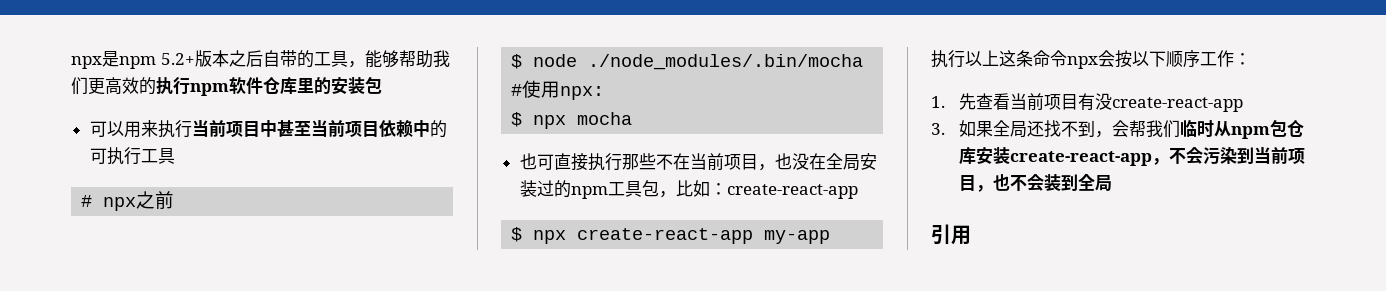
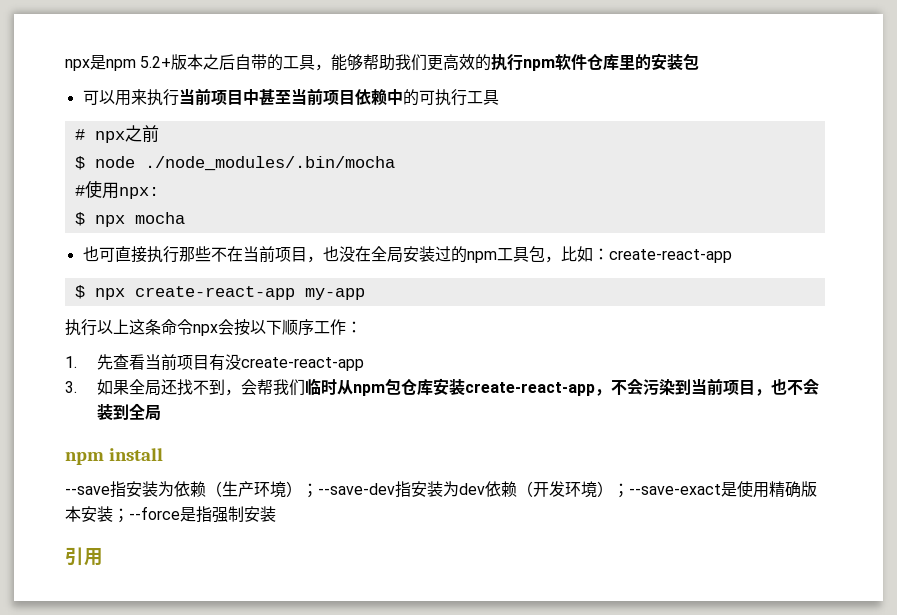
+ npm install
+ --save指安装为依赖（生产环境）；--save-dev指安装为dev依赖（开发环境）；--save-exact是使用精确版本安装；--force是指强制安装

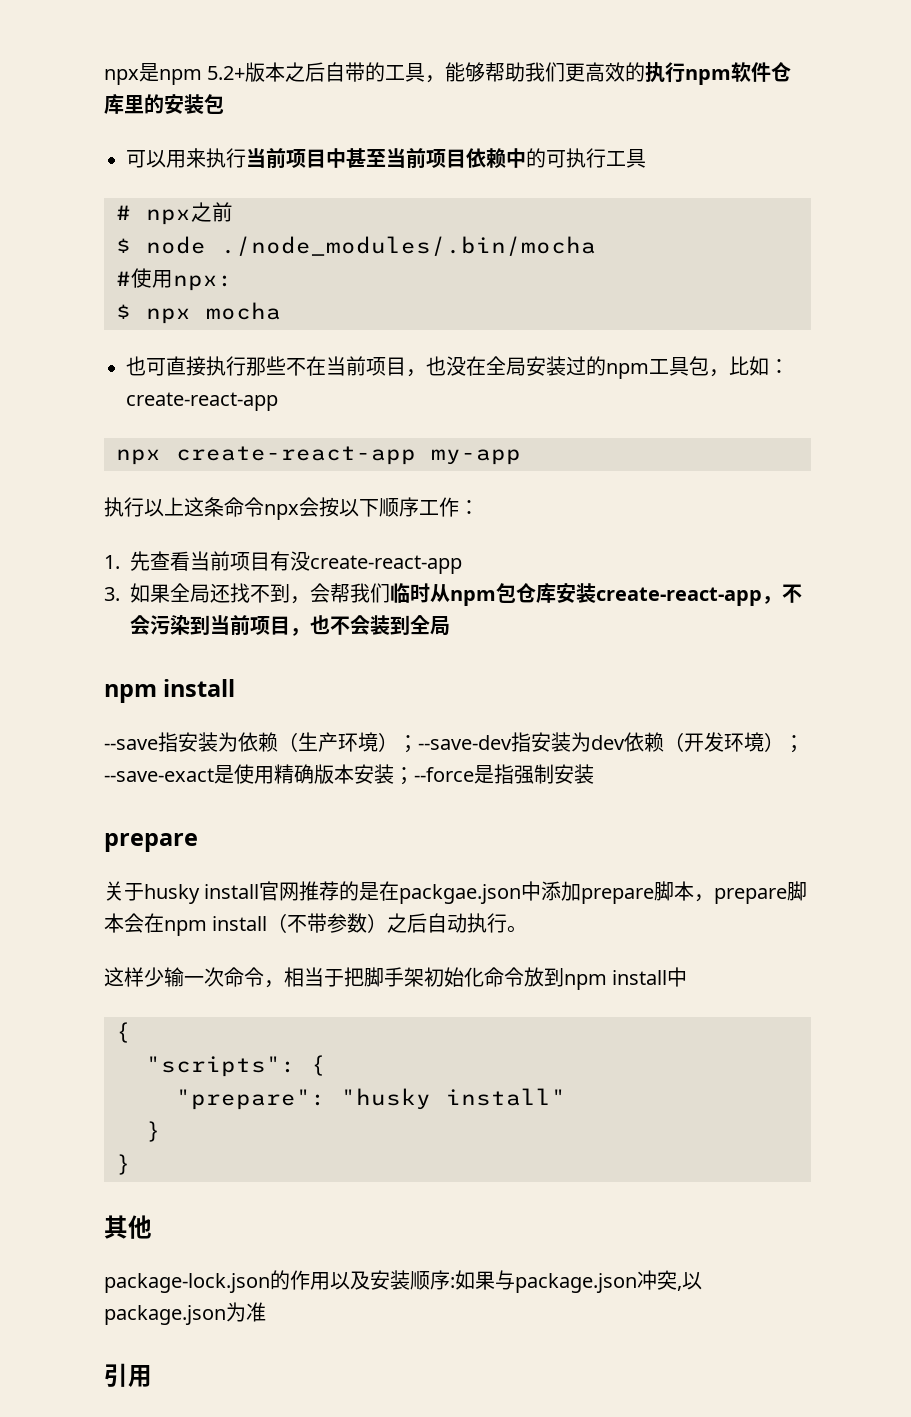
- $ npx create-react-app my-app
+ npx create-react-app my-app
  --save指安装为依赖（生产环境）；--save-dev指安装为dev依赖（开发环境）；--save-exact是使用精确版本安装；--force是指强制安装
+ prepare
+ 关于husky install官网推荐的是在packgae.json中添加prepare脚本，prepare脚本会在npm install（不带参数）之后自动执行。
+ 这样少输一次命令，相当于把脚手架初始化命令放到npm install中
+ {
+ "scripts": {
+ "prepare": "husky install"
+ }
+ }
+ 其他
+ package-lock.json的作用以及安装顺序:如果与package.json冲突,以package.json为准

